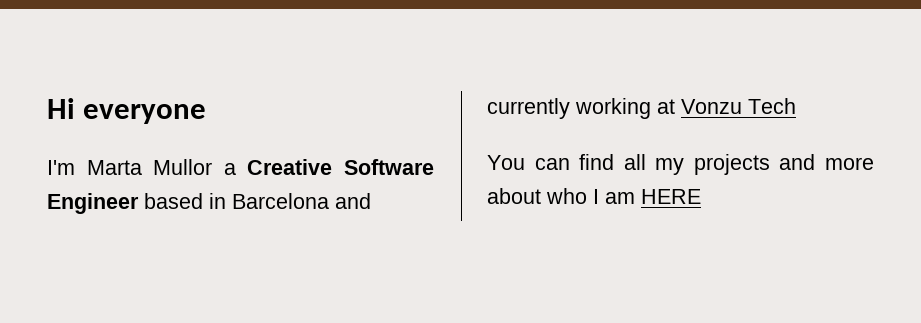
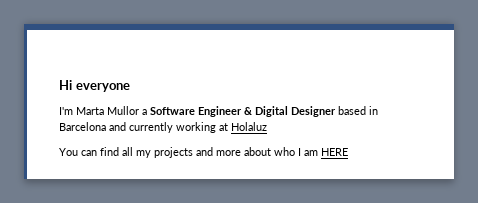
- I'm Marta Mullor a Creative Software Engineer based in Barcelona and currently working at Vonzu Tech
+ I'm Marta Mullor a Software Engineer & Digital Designer based in Barcelona and currently working at Holaluz

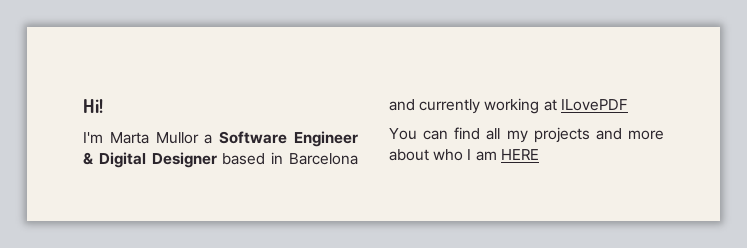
- Hi everyone
+ Hi!
- I'm Marta Mullor a Software Engineer & Digital Designer based in Barcelona and currently working at Holaluz
+ I'm Marta Mullor a Software Engineer & Digital Designer based in Barcelona and currently working at ILovePDF

